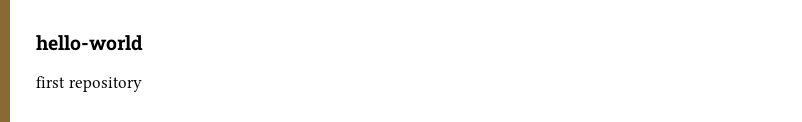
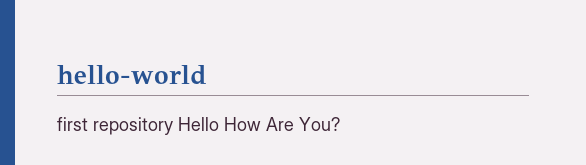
- first repository
+ first repository Hello How Are You?

